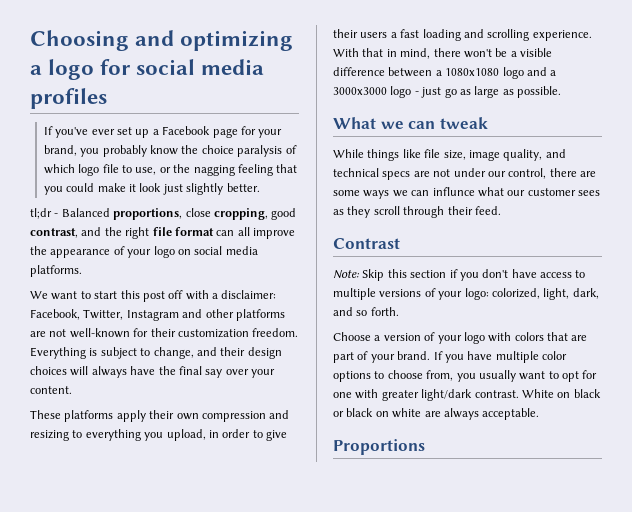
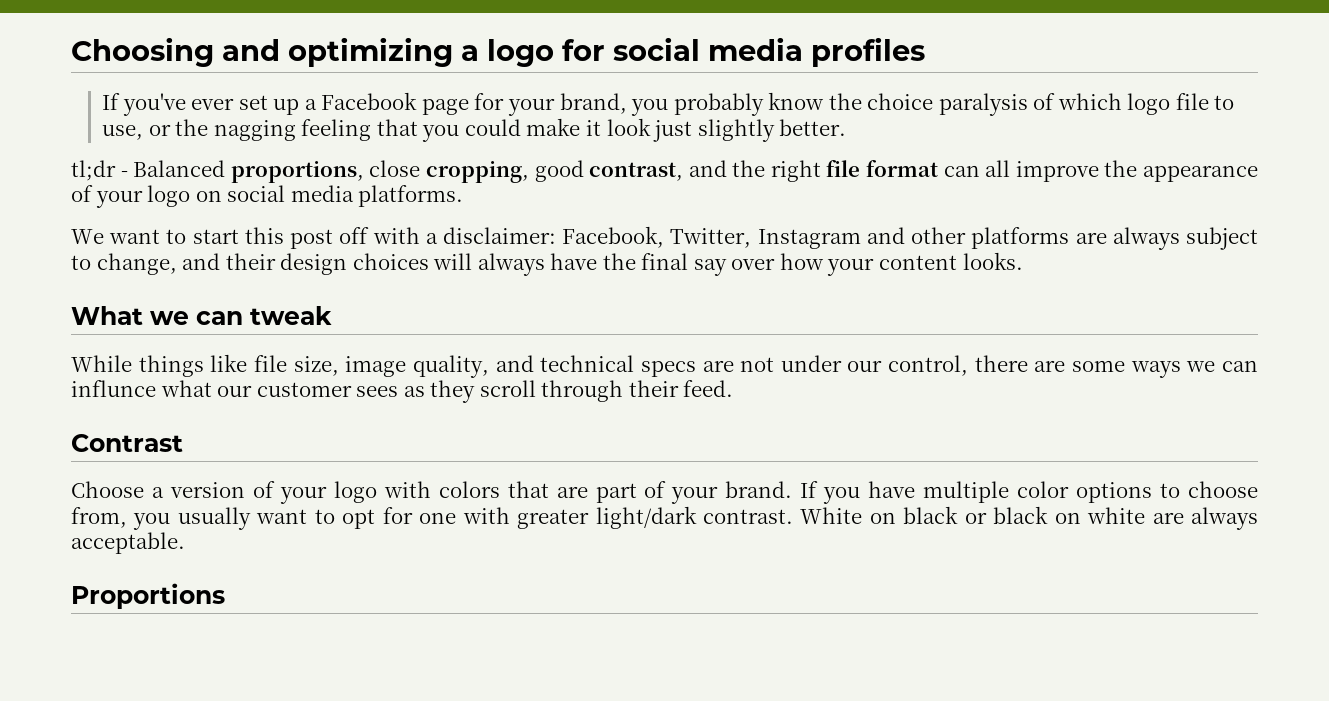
- We want to start this post off with a disclaimer: Facebook, Twitter, Instagram and other platforms are not well-known for their customization freedom. Everything is subject to change, and their design choices will always have the final say over your content.
- These platforms apply their own compression and resizing to everything you upload, in order to give their users a fast loading and scrolling experience. With that in mind, there won't be a visible difference between a 1080x1080 logo and a 3000x3000 logo - just go as large as possible.
+ We want to start this post off with a disclaimer: Facebook, Twitter, Instagram and other platforms are always subject to change, and their design choices will always have the final say over how your content looks.
- Note: Skip this section if you don't have access to multiple versions of your logo: colorized, light, dark, and so forth.

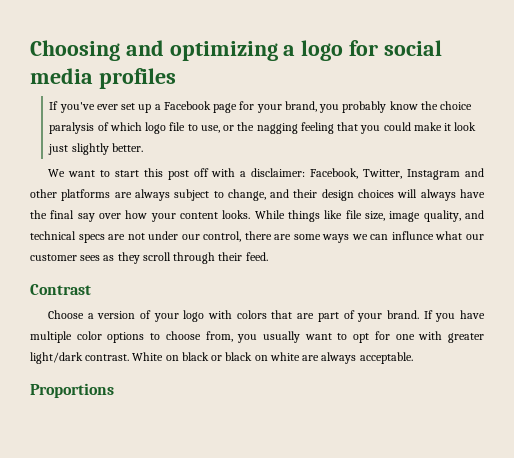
- tl;dr - Balanced proportions, close cropping, good contrast, and the right file format can all improve the appearance of your logo on social media platforms.
- Facebook, Twitter, Instagram and other platforms are always subject to change, and their design choices will always have the final say over how your content looks.
- What we can tweak
- While things like file size, image quality, and technical specs are not under our control, there are some ways we can influnce what our customer sees as they scroll through their feed.
+ Facebook, Twitter, Instagram and other platforms are always subject to change, and their design choices will always have the final say over how your content looks. While things like file size, image quality, and technical specs are not under our control, there are some ways we can influnce what our customer sees as they scroll through their feed.

